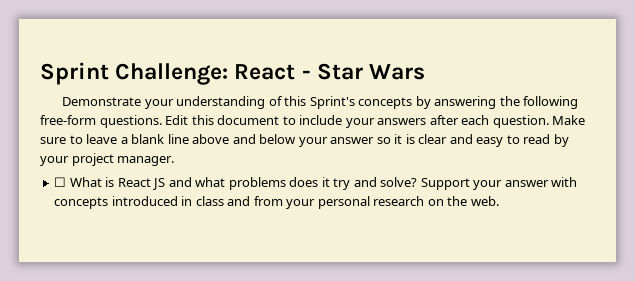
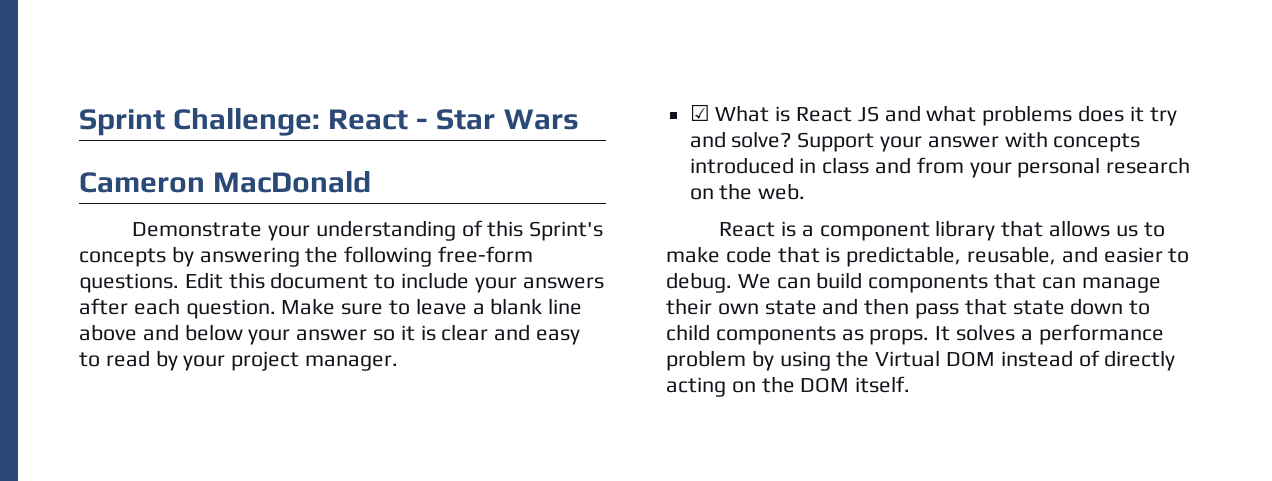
+ Cameron MacDonald
- ☐ What is React JS and what problems does it try and solve?
+ ☑ What is React JS and what problems does it try and solve?
+ React is a component library that allows us to make code that is predictable, reusable, and easier to debug. We can build components that can manage their own state and then pass that state down to child components as props. It solves a performance problem by using the Virtual DOM instead of directly acting on the DOM itself.

